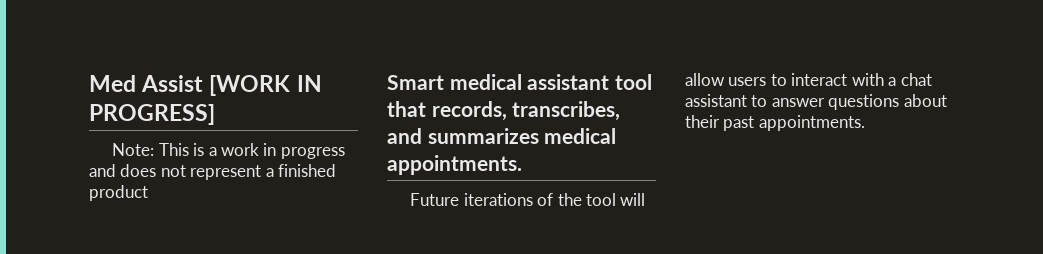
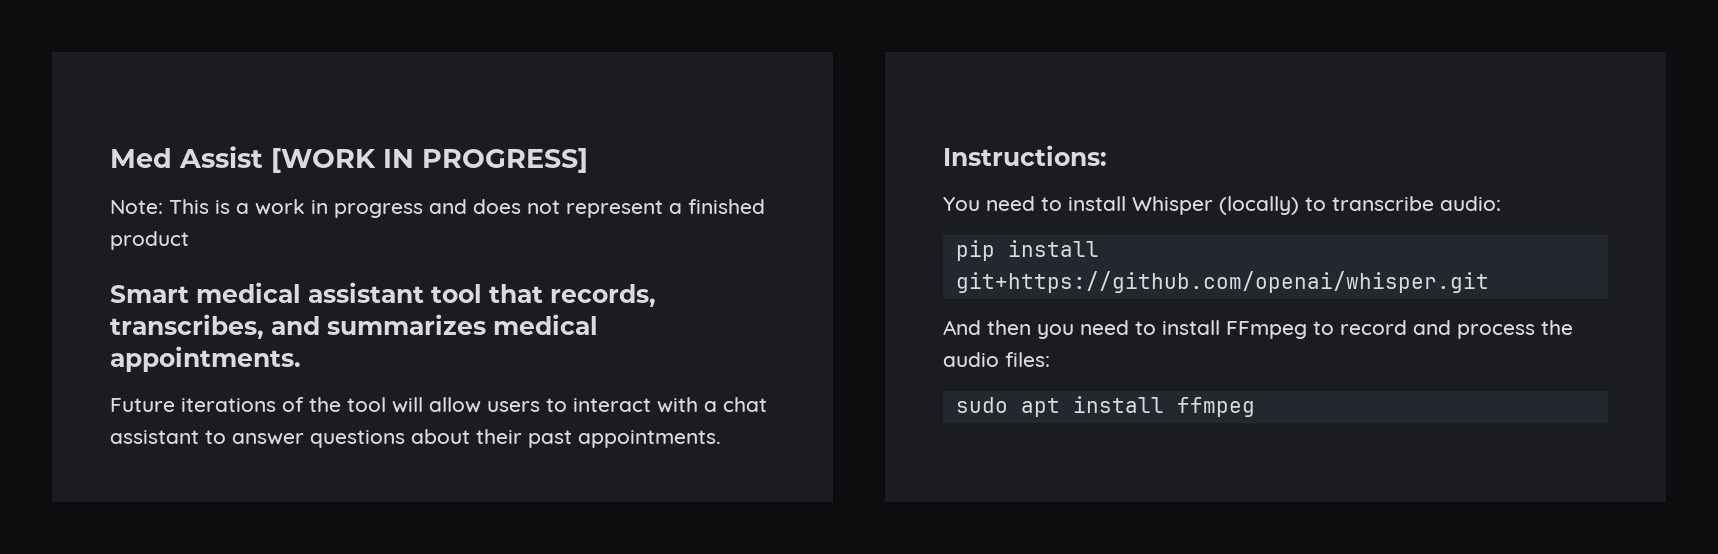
+ Instructions:
+ You need to install Whisper (locally) to transcribe audio:
+ pip install git+https://github.com/openai/whisper.git
+ And then you need to install FFmpeg to record and process the audio files:
+ sudo apt install ffmpeg

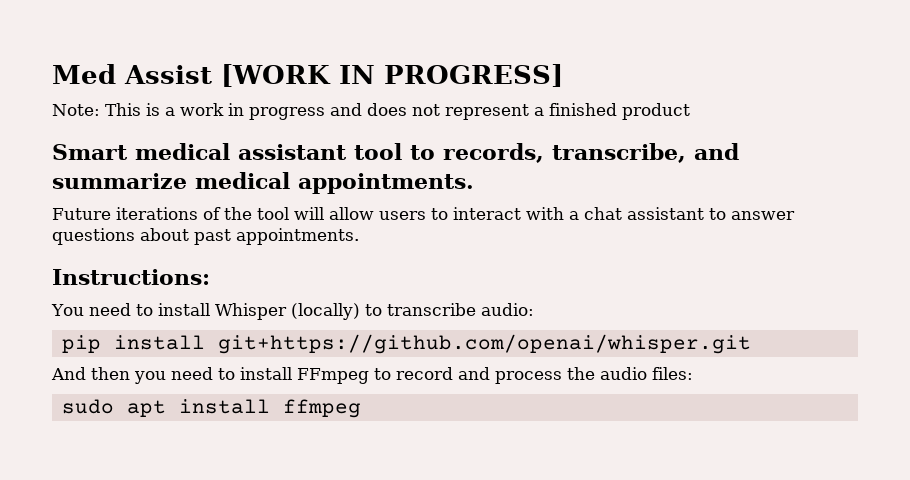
- Smart medical assistant tool that records, transcribes, and summarizes medical appointments.
+ Smart medical assistant tool to records, transcribe, and summarize medical appointments.
- Future iterations of the tool will allow users to interact with a chat assistant to answer questions about their past appointments.
+ Future iterations of the tool will allow users to interact with a chat assistant to answer questions about past appointments.

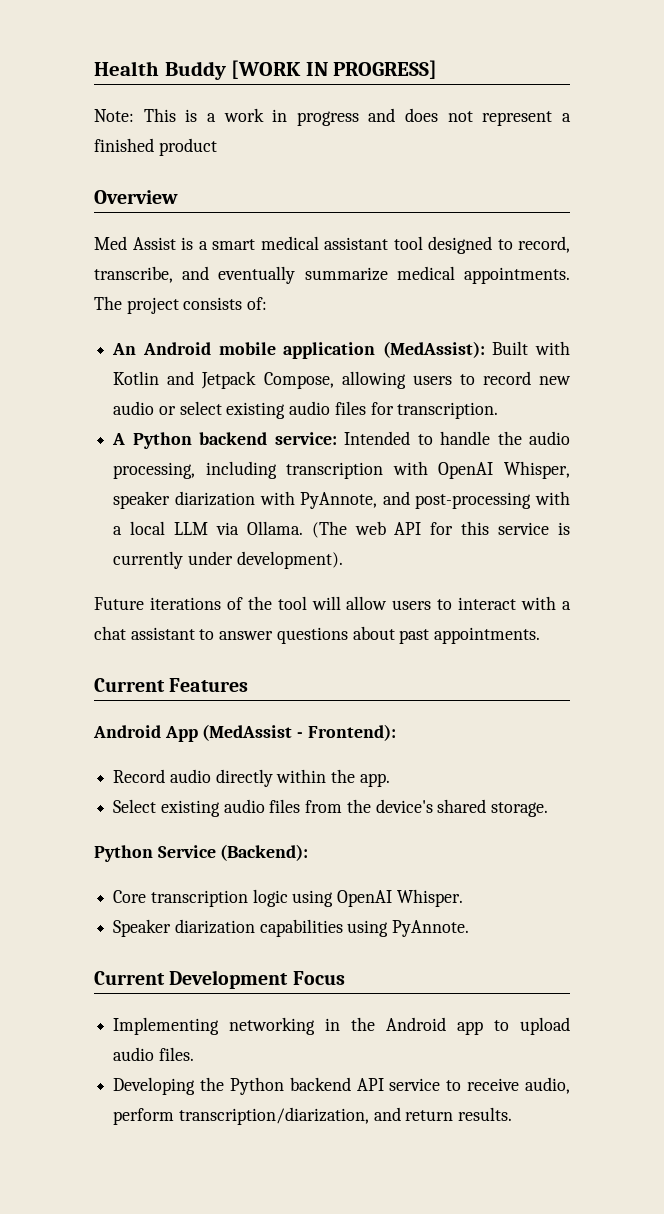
- Med Assist [WORK IN PROGRESS]
+ Health Buddy [WORK IN PROGRESS]
- Smart medical assistant tool to records, transcribe, and summarize medical appointments.
+ Overview
+ Med Assist is a smart medical assistant tool designed to record, transcribe, and eventually summarize medical appointments. The project consists of:
+ An Android mobile application (MedAssist): Built with Kotlin and Jetpack Compose, allowing users to record new audio or select existing audio files for transcription.
+ A Python backend service: Intended to handle the audio processing, including transcription with OpenAI Whisper, speaker diarization with PyAnnote, and post-processing with a local LLM via Ollama. (The web API for this service is currently under development).
- Instructions:
- You need to install Whisper (locally) to transcribe audio:
- pip install git+https://github.com/openai/whisper.git
- And then you need to install FFmpeg to record and process the audio files:
- sudo apt install ffmpeg
+ Current Features
+ Android App (MedAssist - Frontend):
+ Record audio directly within the app.
+ Select existing audio files from the device's shared storage.
+ Python Service (Backend):
+ Core transcription logic using OpenAI Whisper.
+ Speaker diarization capabilities using PyAnnote.
+ Current Development Focus
+ Implementing networking in the Android app to upload audio files.
+ Developing the Python backend API service to receive audio, perform transcription/diarization, and return results.

